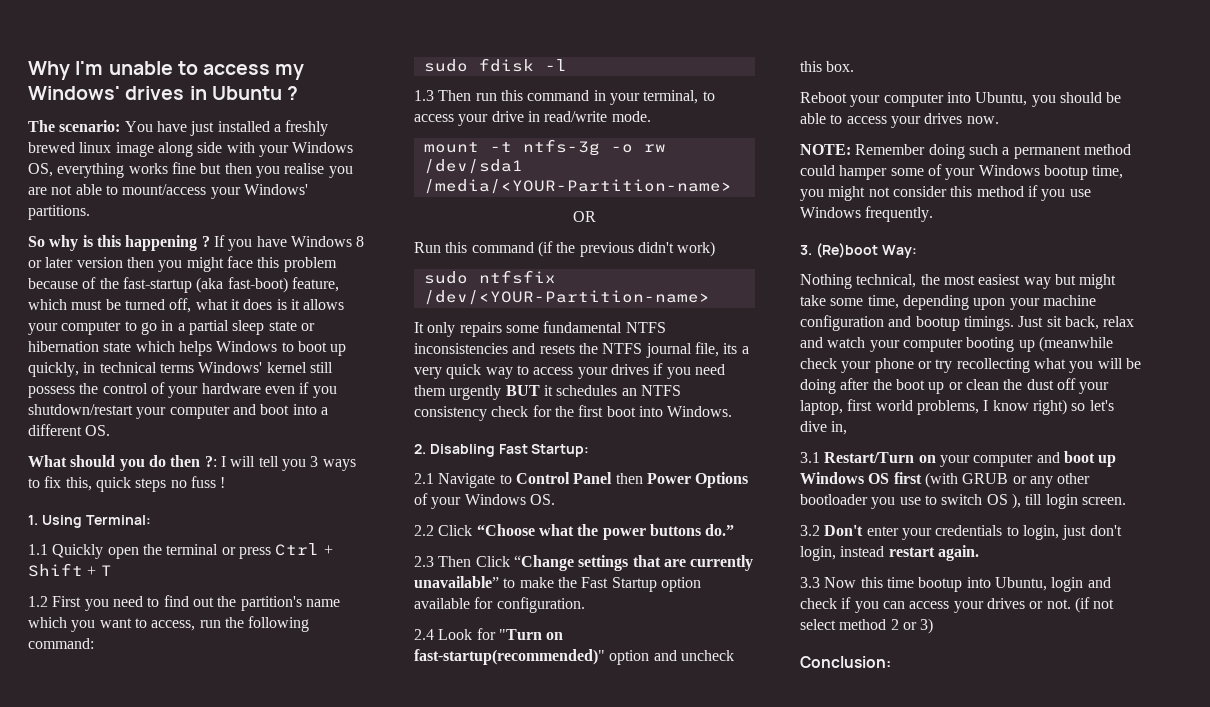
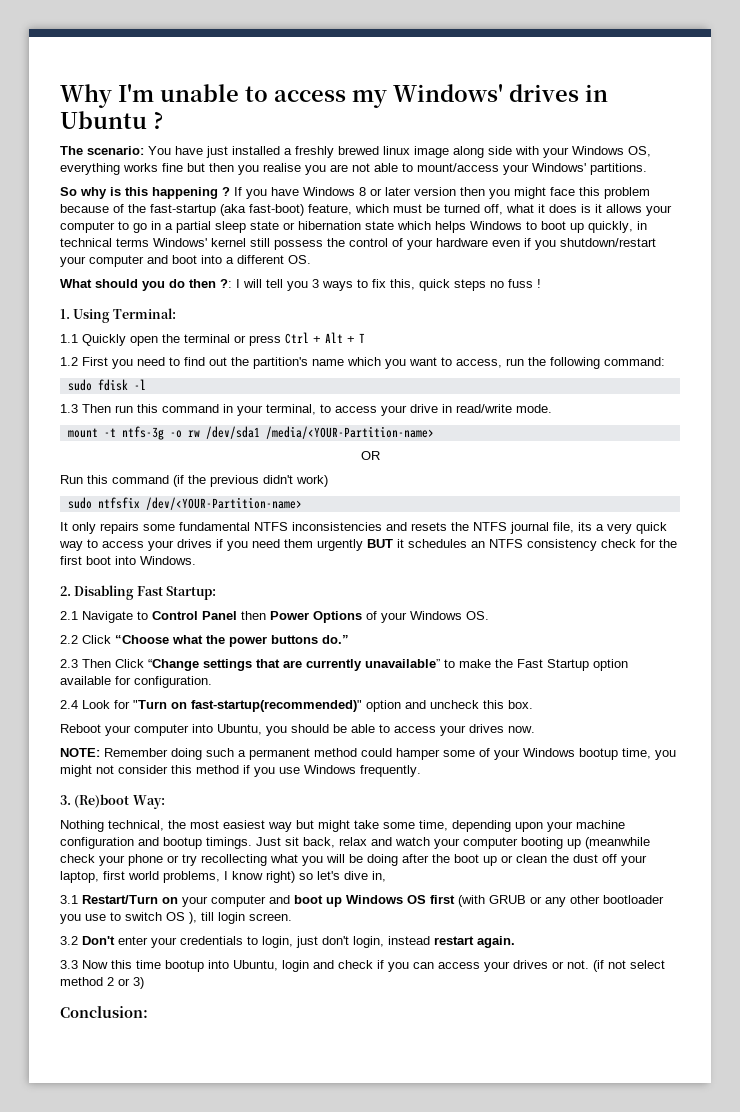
- 1.1 Quickly open the terminal or press Ctrl + Shift + T
+ 1.1 Quickly open the terminal or press Ctrl + Alt + T

